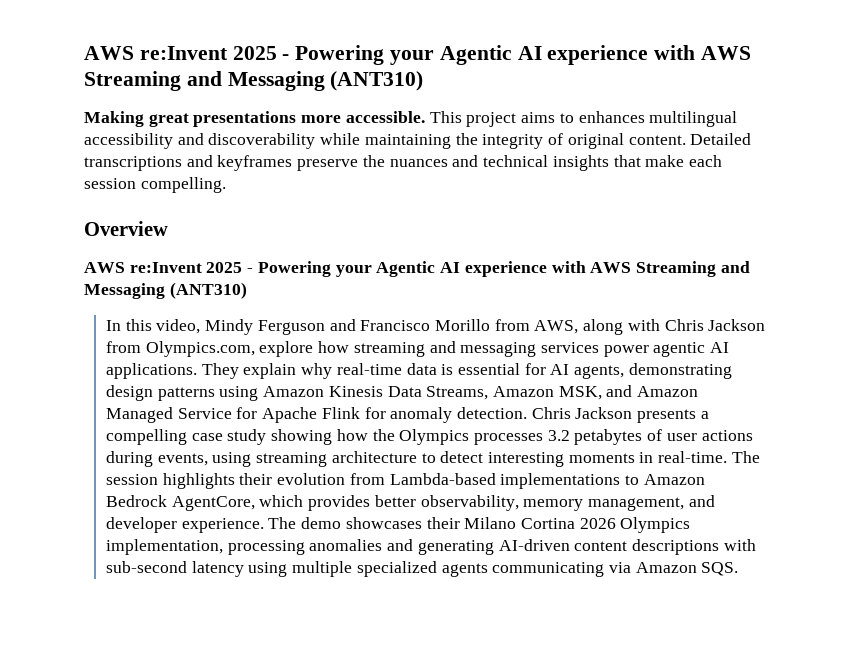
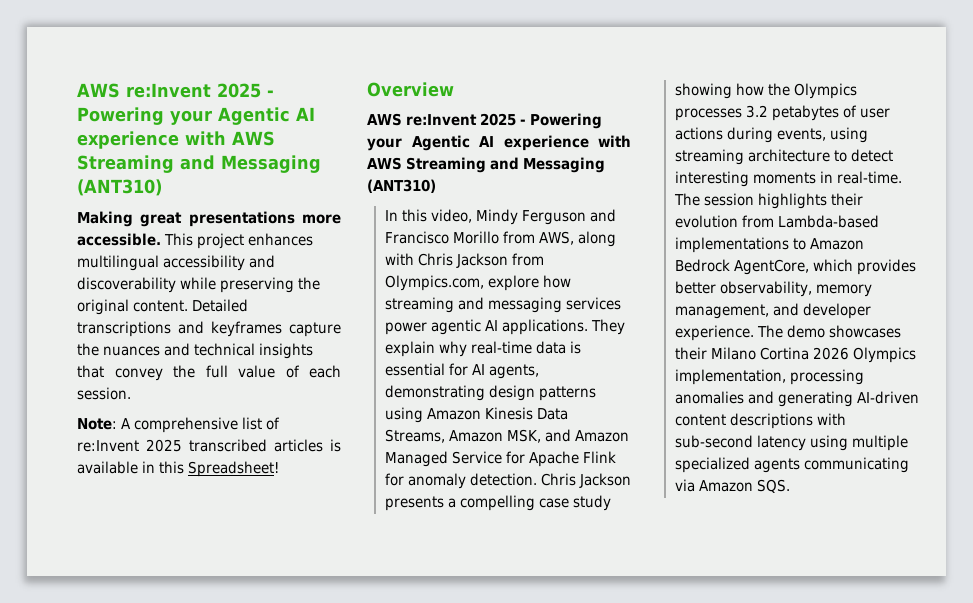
- This project aims to enhances multilingual accessibility and discoverability while maintaining the integrity of original content.
+ This project enhances multilingual accessibility and discoverability while preserving the original content.
- Detailed transcriptions and keyframes preserve the nuances and technical insights that make each session compelling.
+ Detailed transcriptions and keyframes capture the nuances and technical insights that convey the full value of each session.
+ Note: A comprehensive list of re:Invent 2025 transcribed articles is available in this Spreadsheet!

